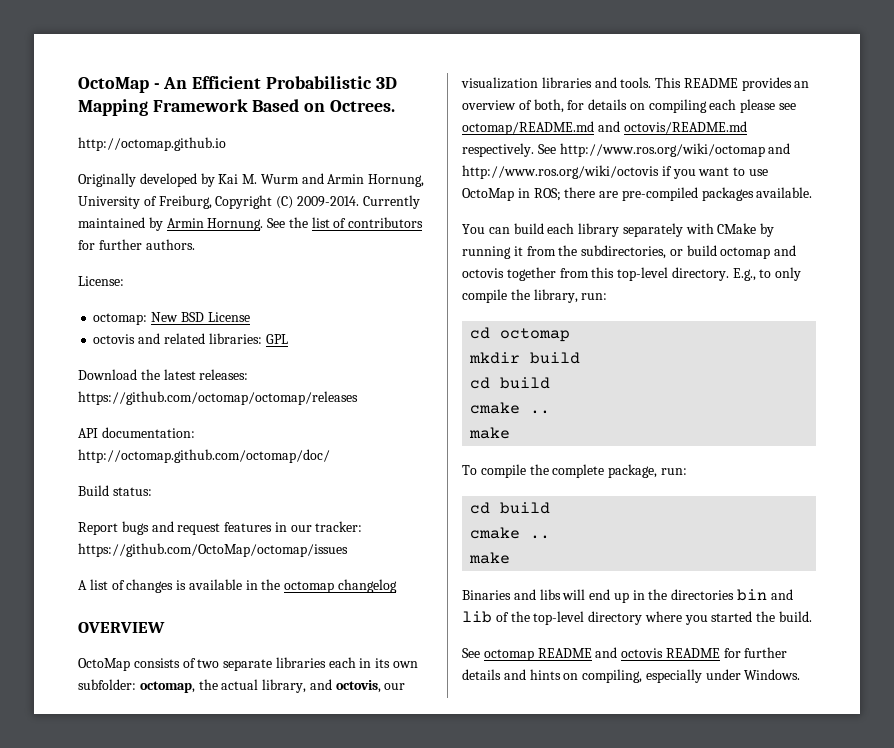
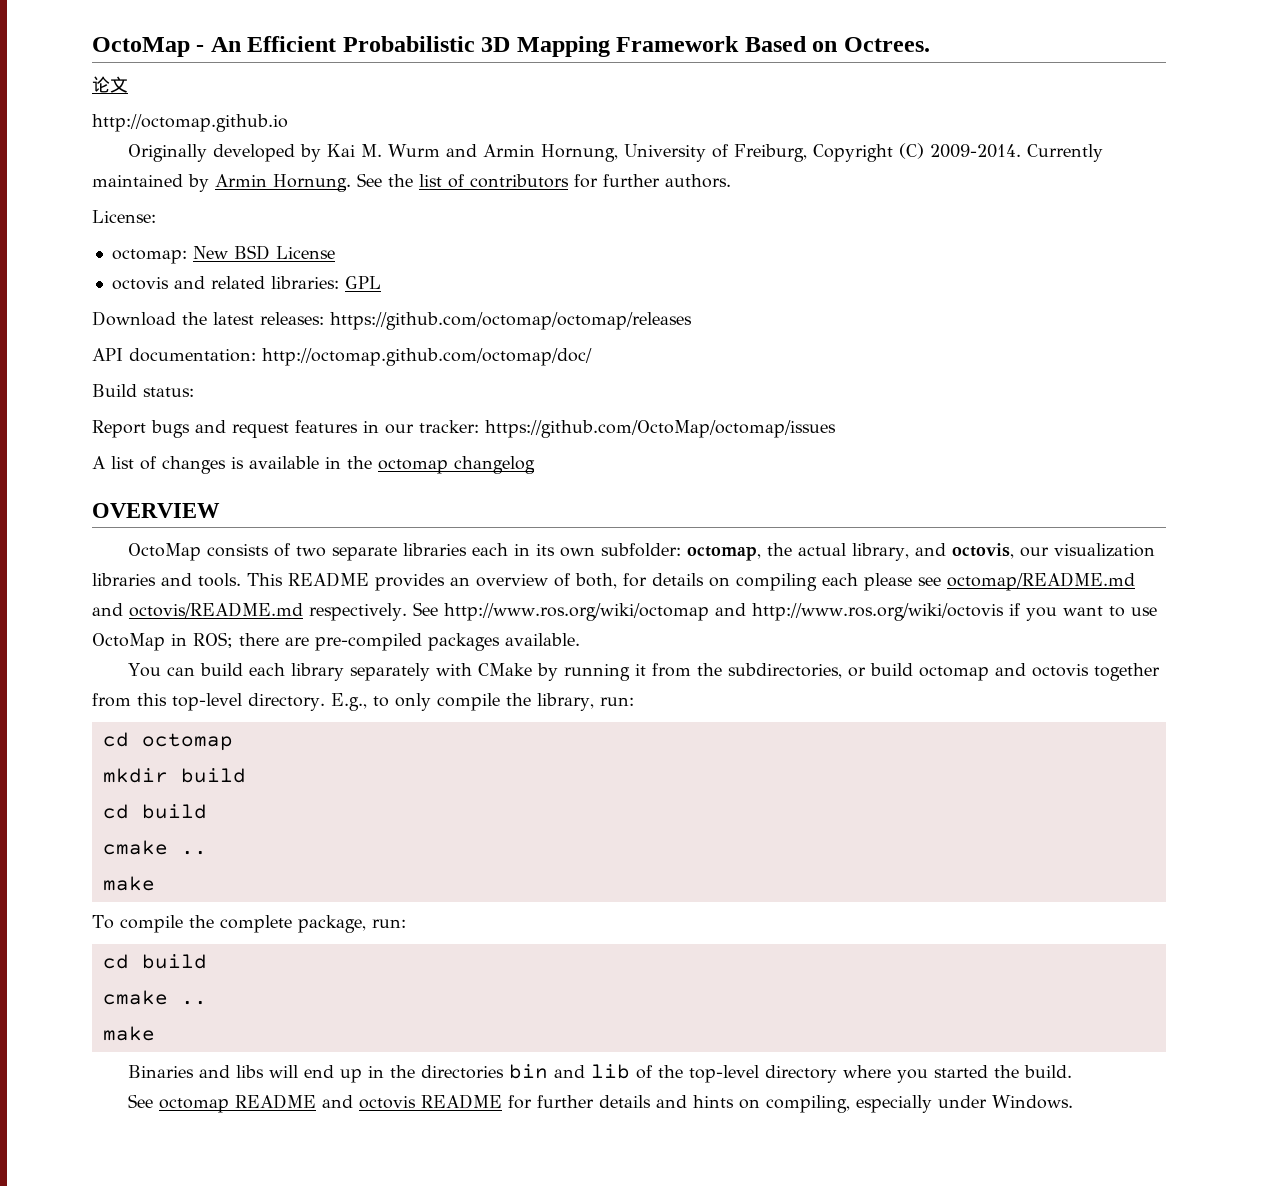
+ 论文

